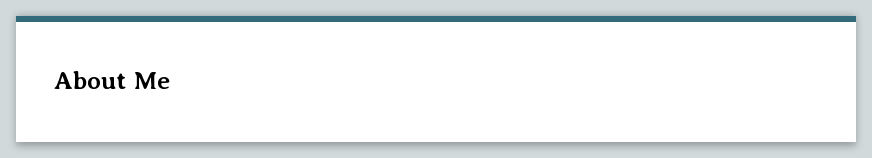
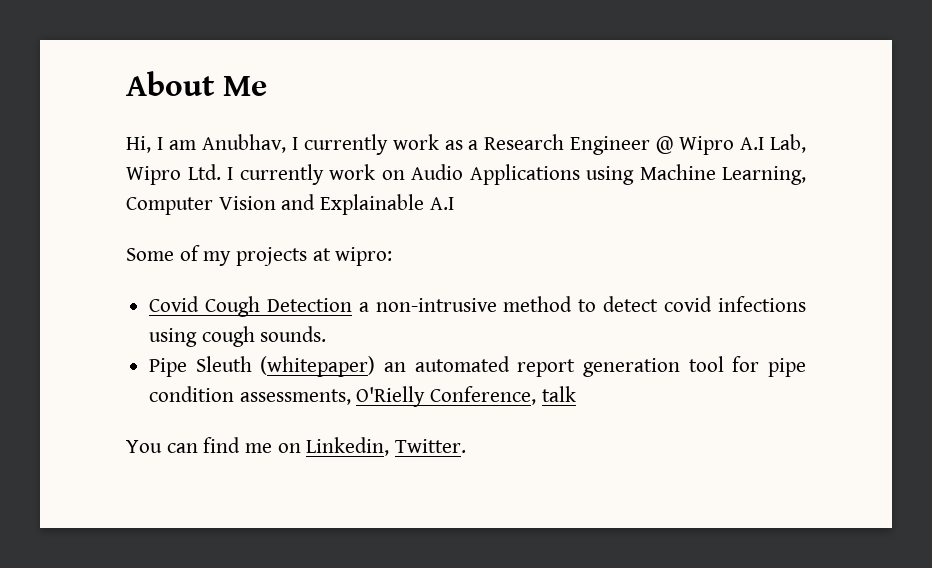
+ Hi, I am Anubhav, I currently work as a Research Engineer @ Wipro A.I Lab, Wipro Ltd. I currently work on Audio Applications using Machine Learning, Computer Vision and Explainable A.I
+ Some of my projects at wipro:
+ Covid Cough Detection a non-intrusive method to detect covid infections using cough sounds.
+ Pipe Sleuth (whitepaper) an automated report generation tool for pipe condition assessments, O'Rielly Conference, talk
+ You can find me on Linkedin, Twitter.

